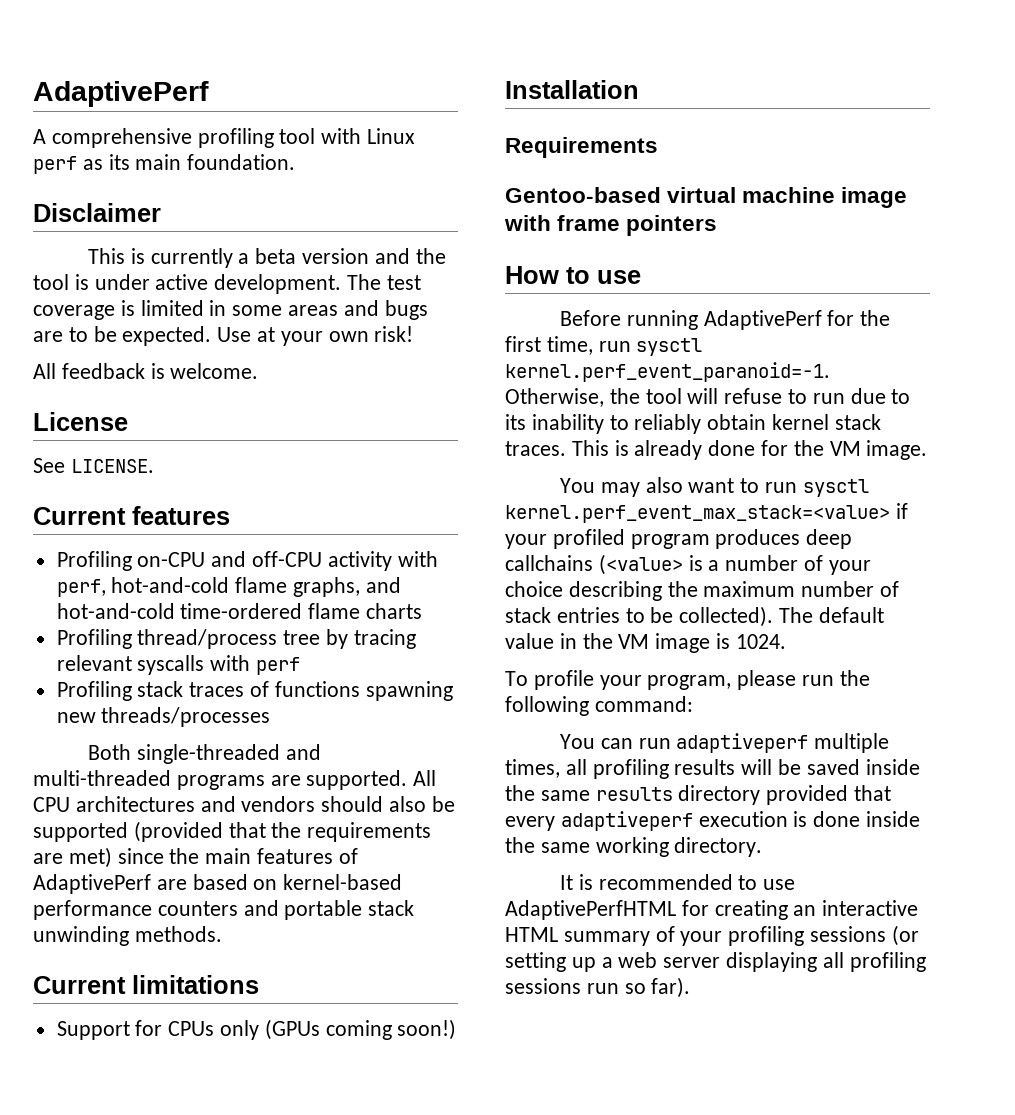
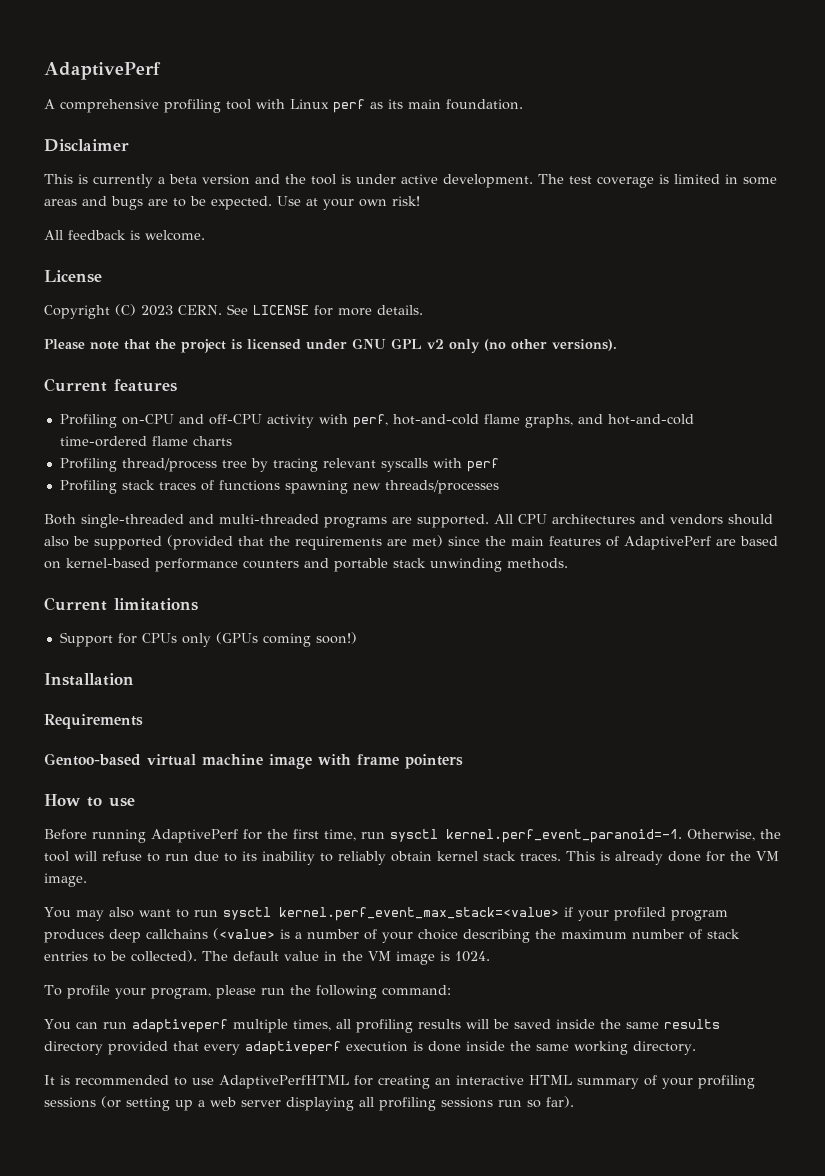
- See LICENSE.
+ Copyright (C) 2023 CERN. See LICENSE for more details.
+ Please note that the project is licensed under GNU GPL v2 only (no other versions).

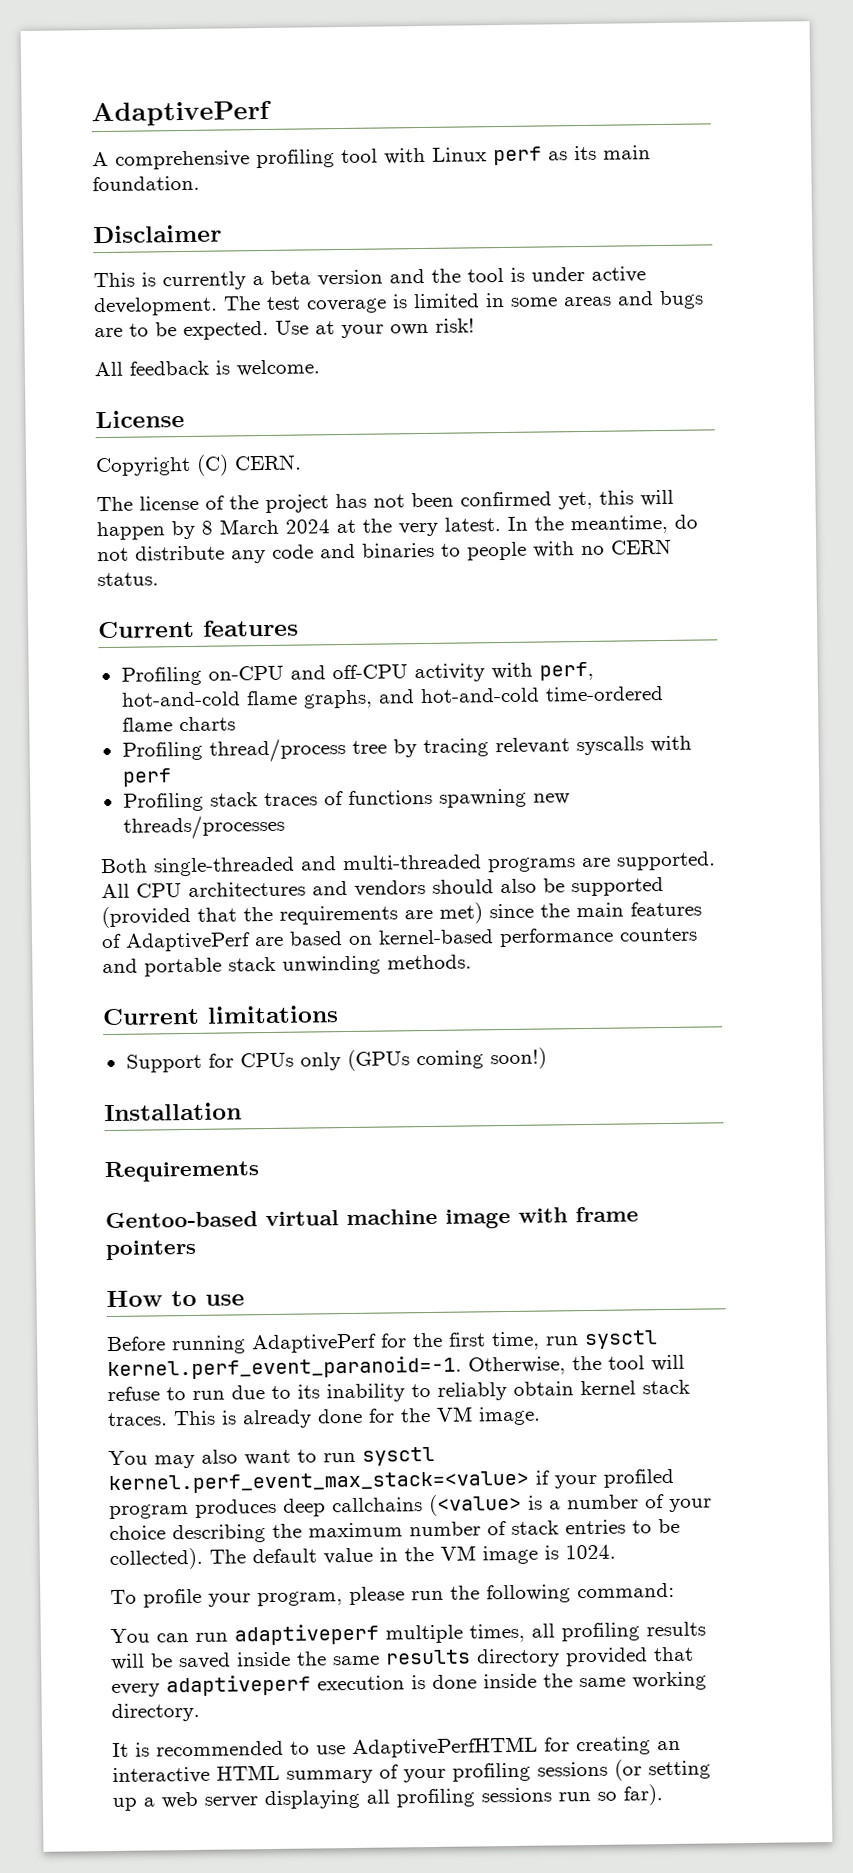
- Copyright (C) 2023 CERN. See LICENSE for more details.
- Please note that the project is licensed under GNU GPL v2 only (no other versions).
+ Copyright (C) CERN.
+ The license of the project has not been confirmed yet, this will happen by 8 March 2024 at the very latest. In the meantime, do not distribute any code and binaries to people with no CERN status.

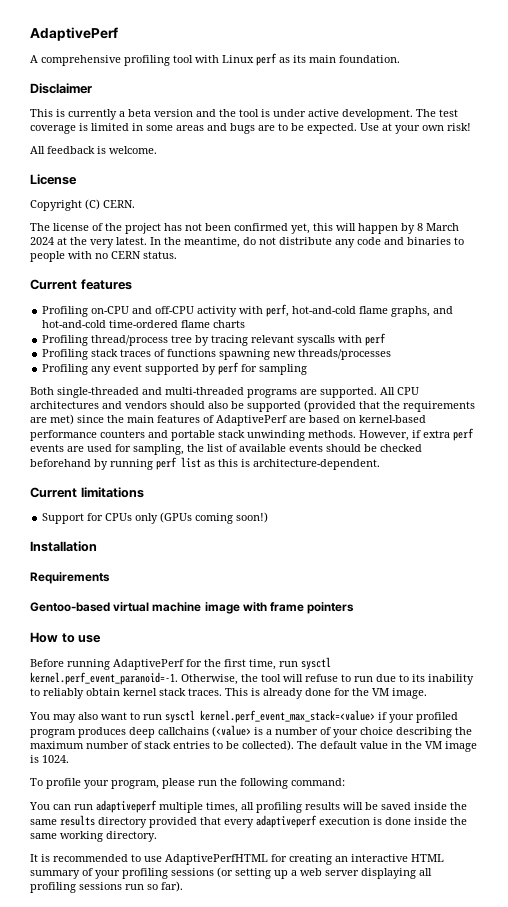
+ Profiling any event supported by perf for sampling
+ However, if extra perf events are used for sampling, the list of available events should be checked beforehand by running perf list as this is architecture-dependent.

